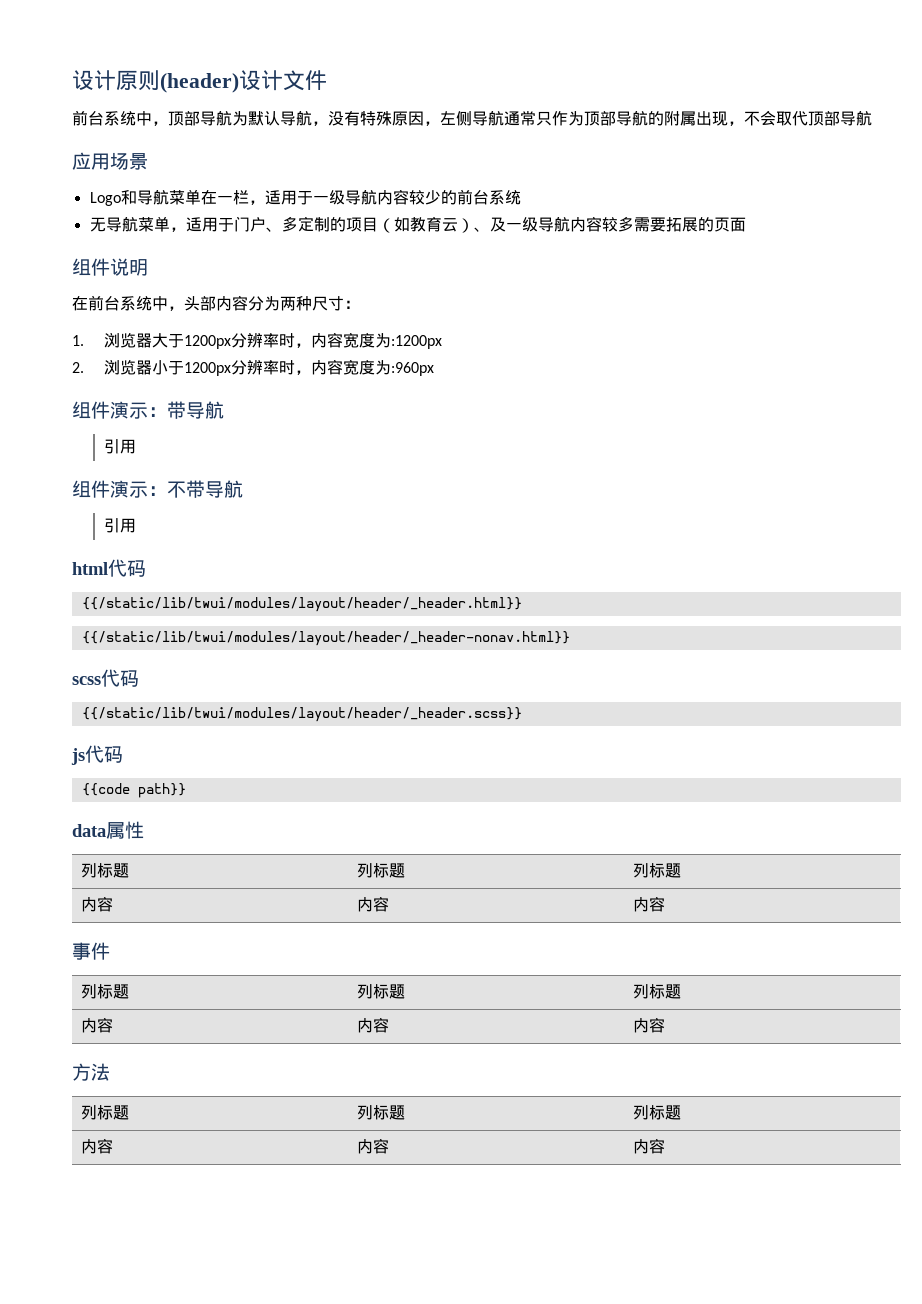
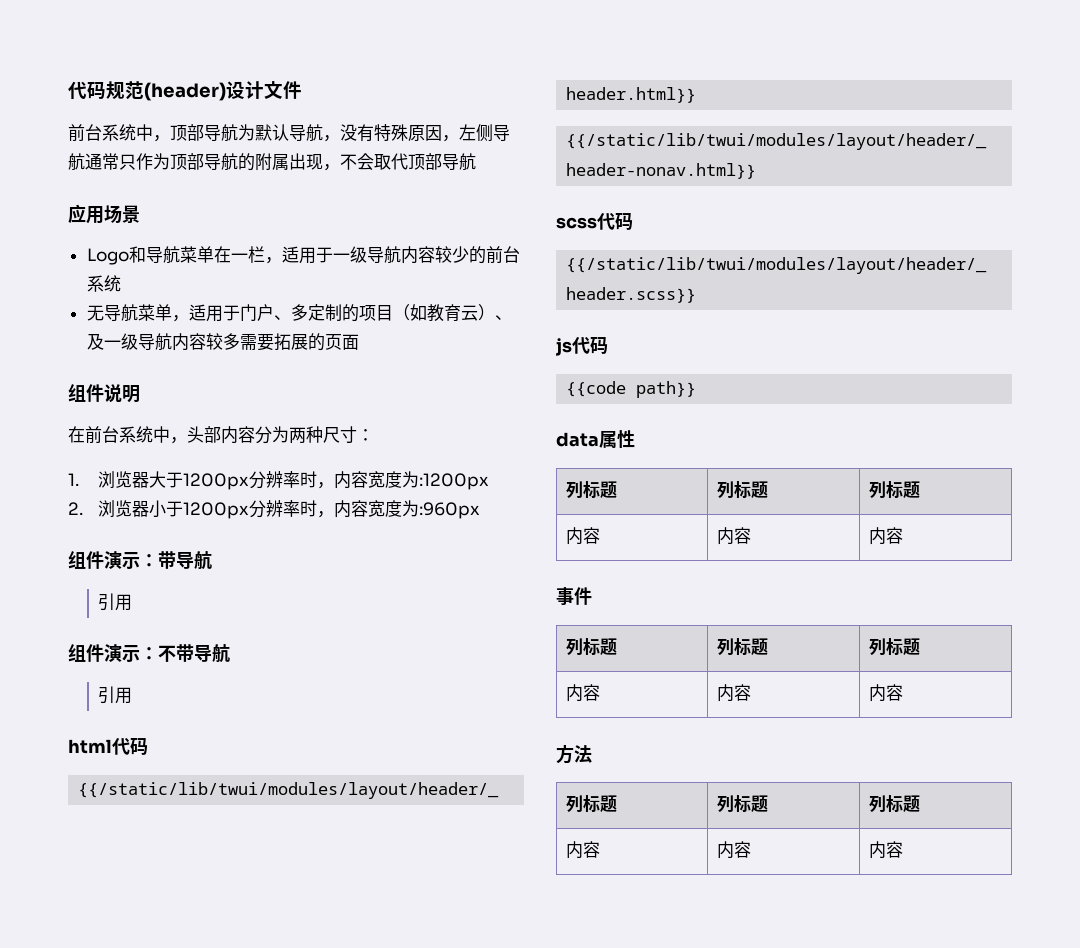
- 设计原则(header)设计文件
+ 代码规范(header)设计文件

